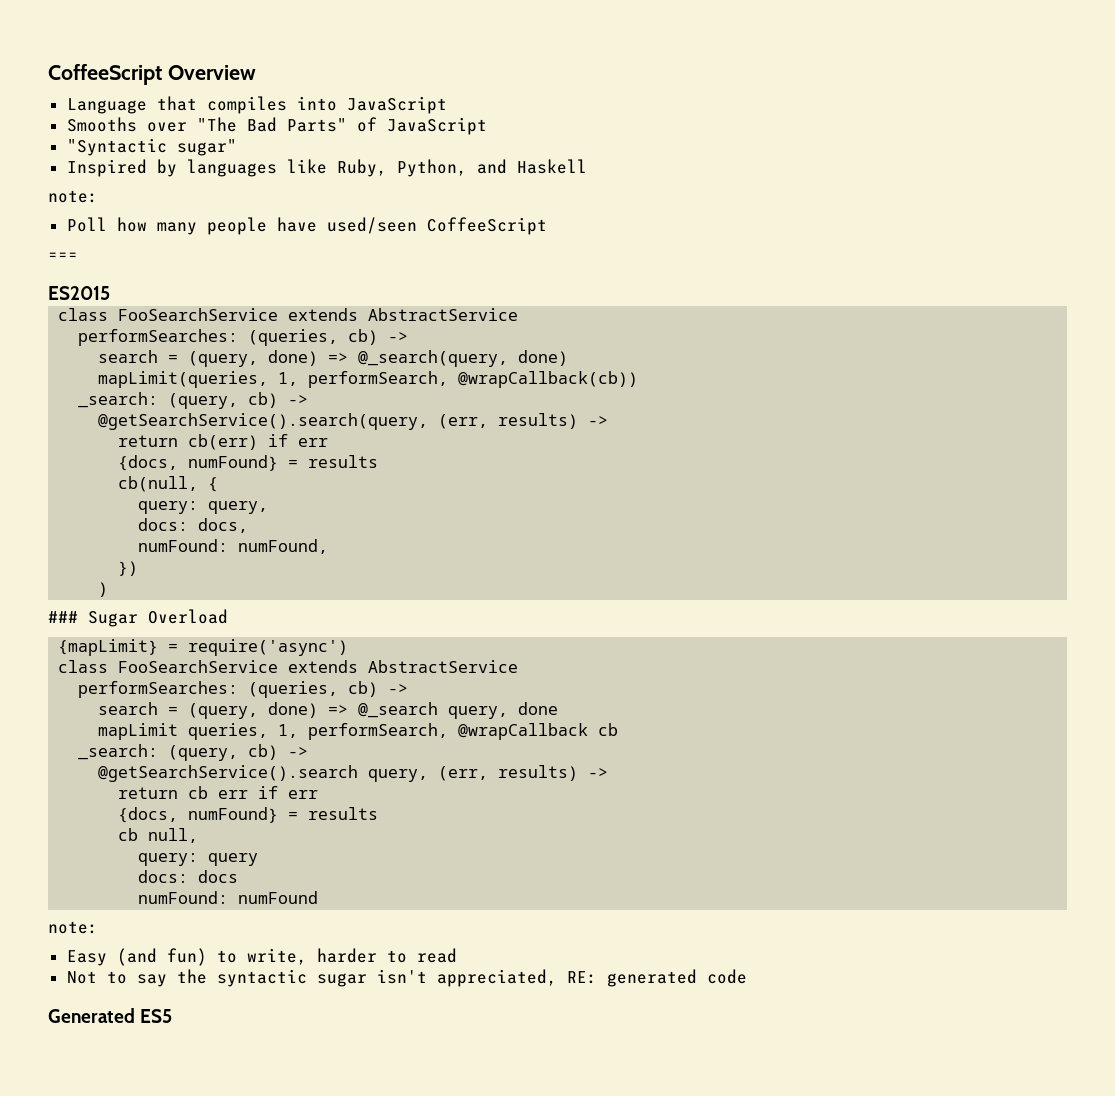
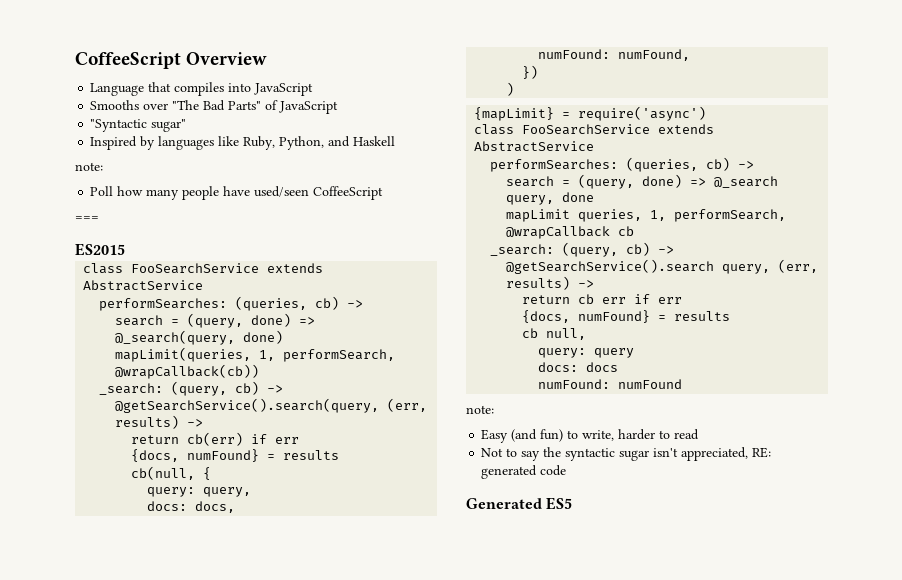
- ### Sugar Overload

